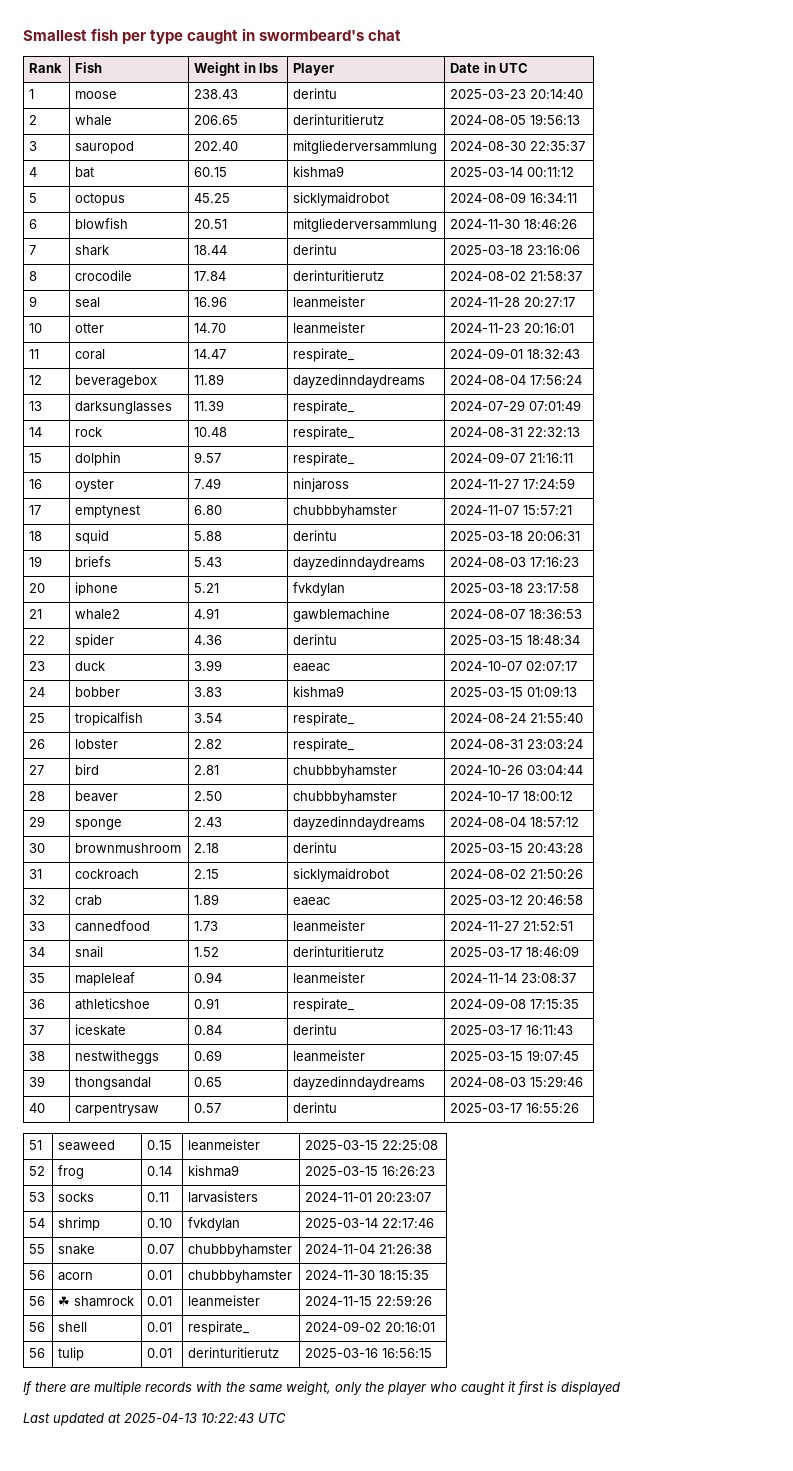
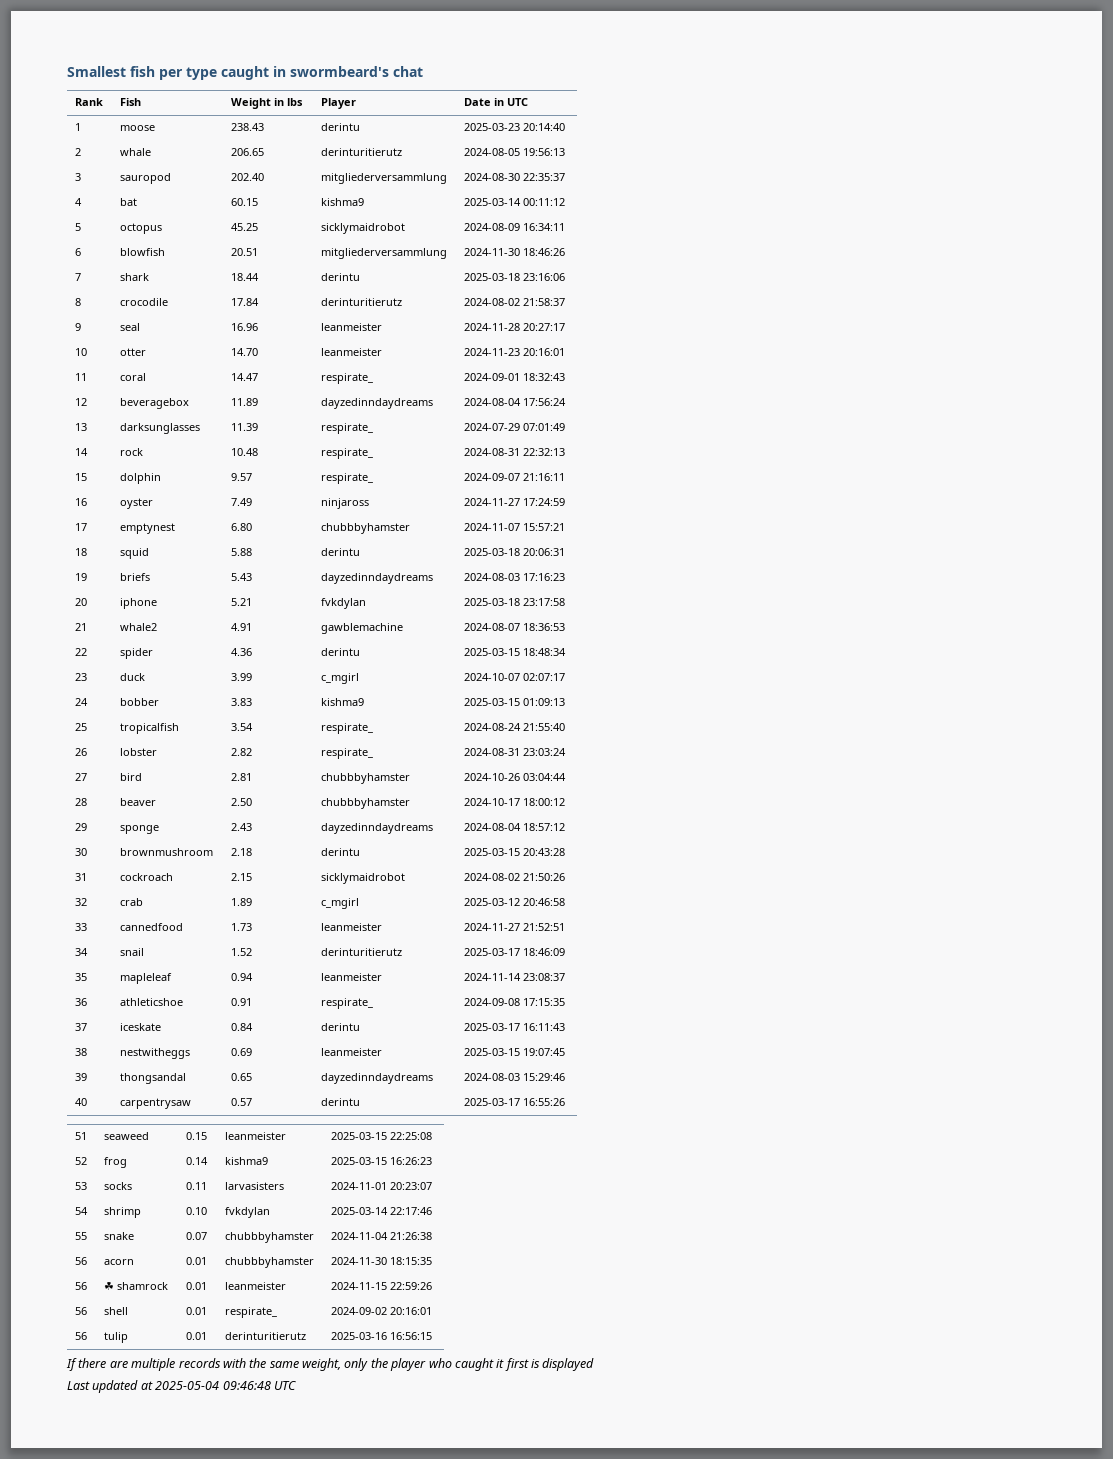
- 23 | duck | 3.99 | eaeac | 2024-10-07 02:07:17
+ 23 | duck | 3.99 | c_mgirl | 2024-10-07 02:07:17
- 32 | crab | 1.89 | eaeac | 2025-03-12 20:46:58
+ 32 | crab | 1.89 | c_mgirl | 2025-03-12 20:46:58
- Last updated at 2025-04-13 10:22:43 UTC
+ Last updated at 2025-05-04 09:46:48 UTC

